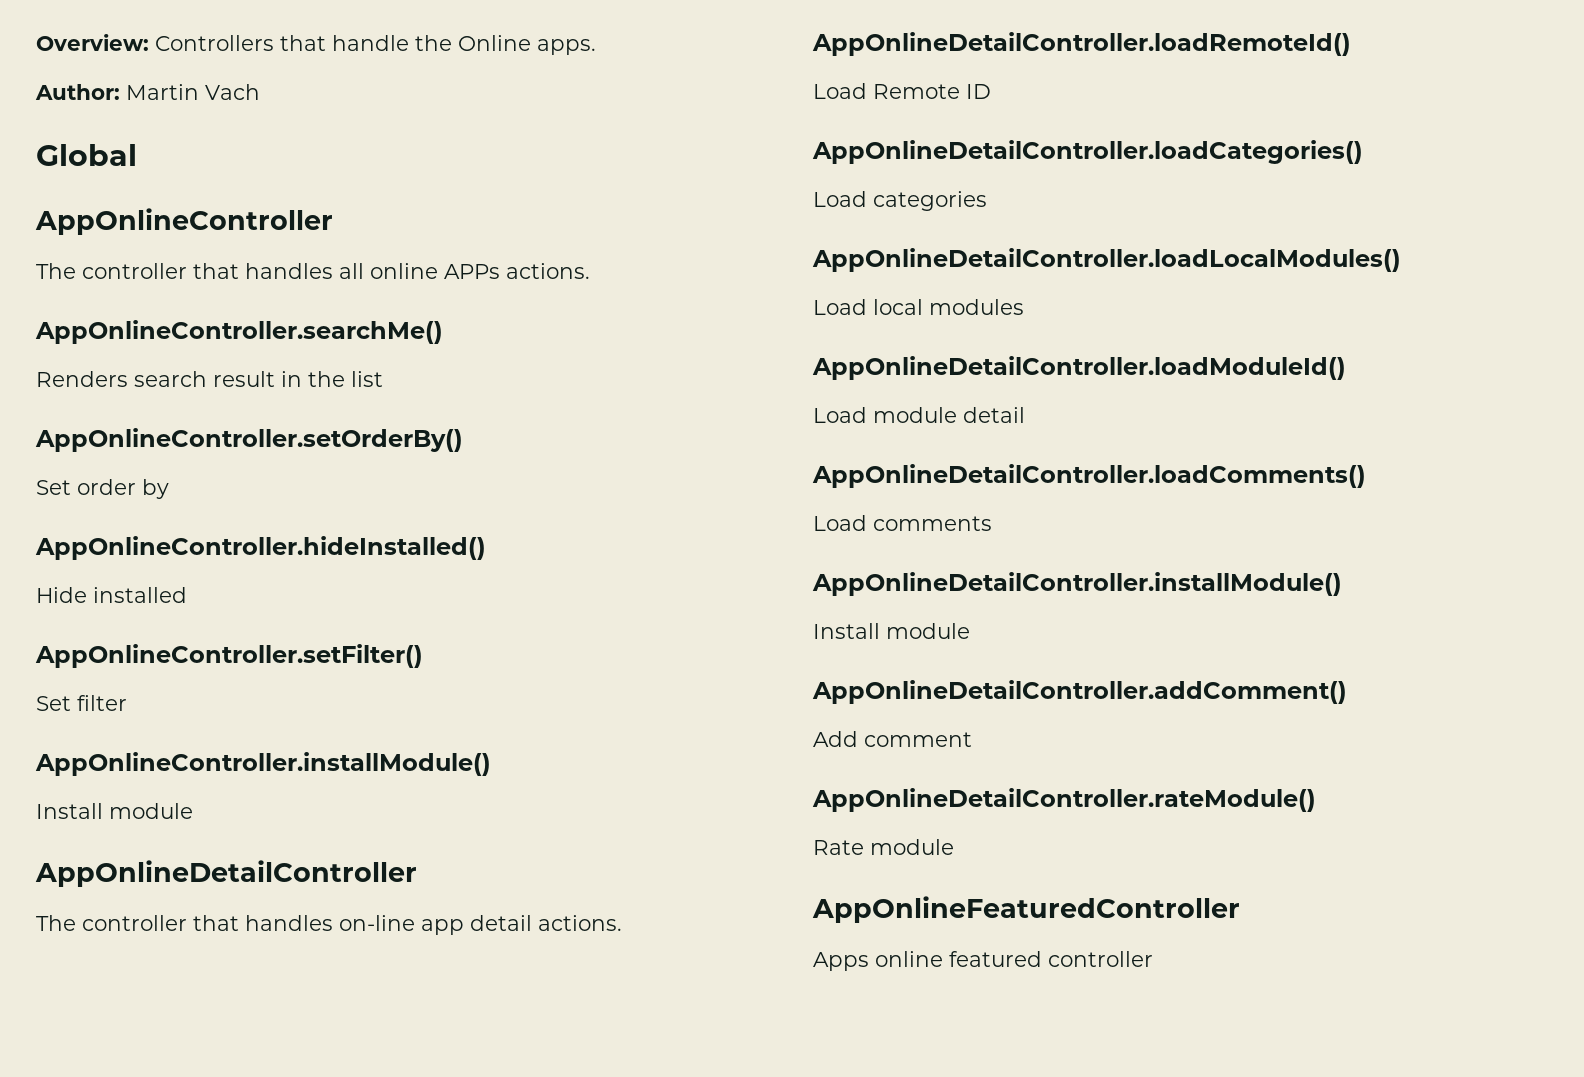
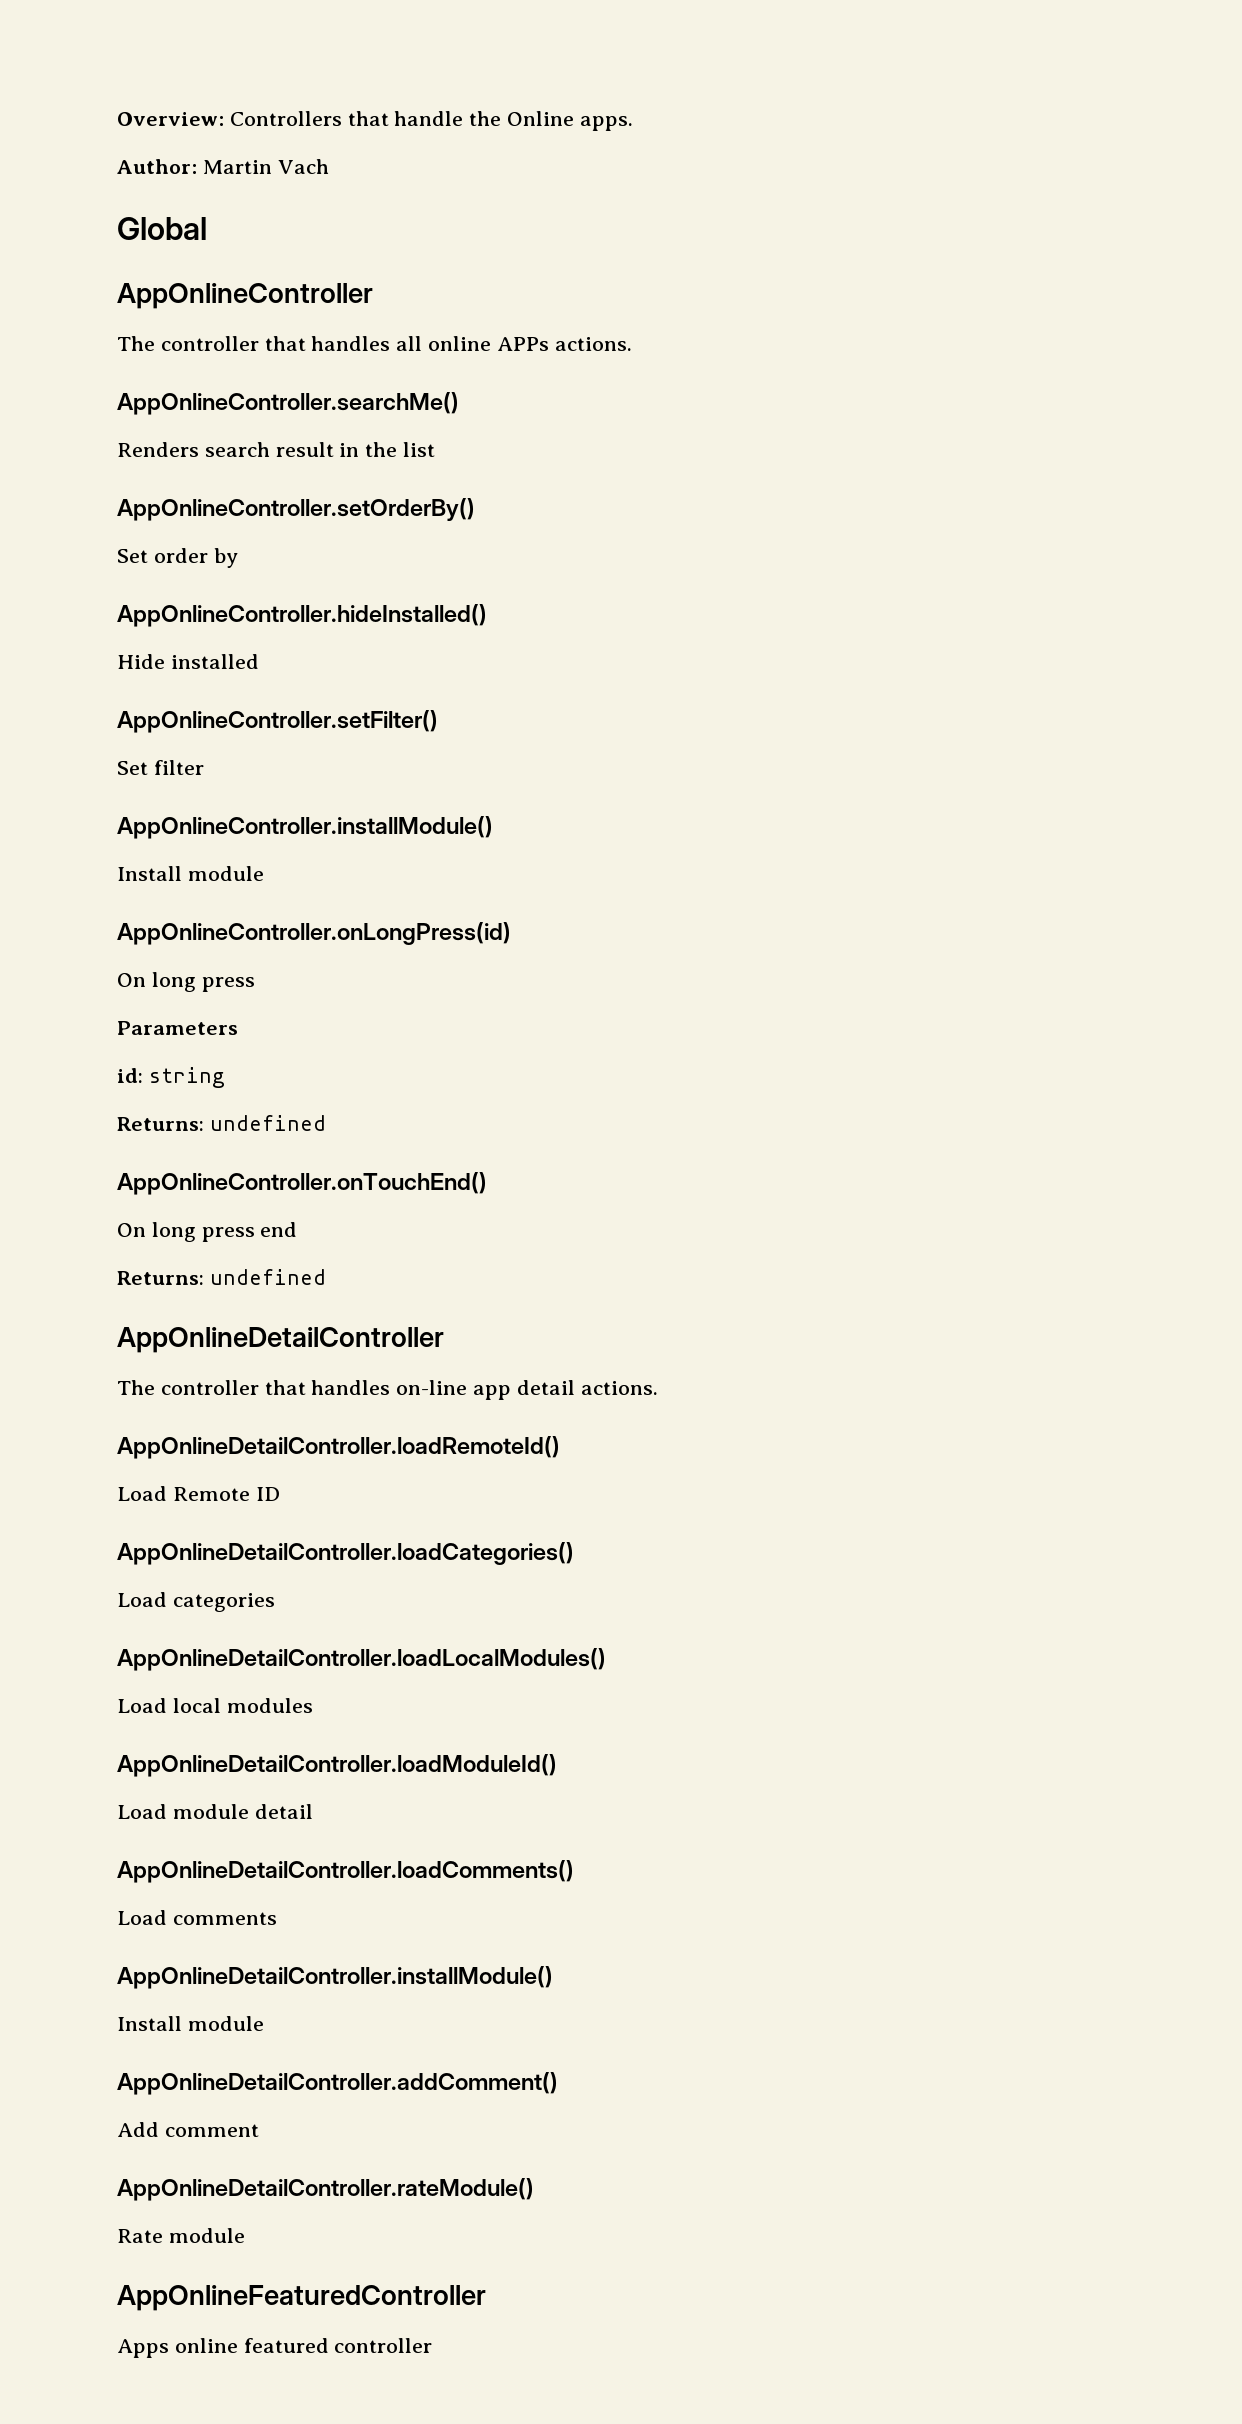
+ AppOnlineController.onLongPress(id)
+ On long press
+ Parameters
+ id: string
+ Returns: undefined
+ AppOnlineController.onTouchEnd()
+ On long press end
+ Returns: undefined

